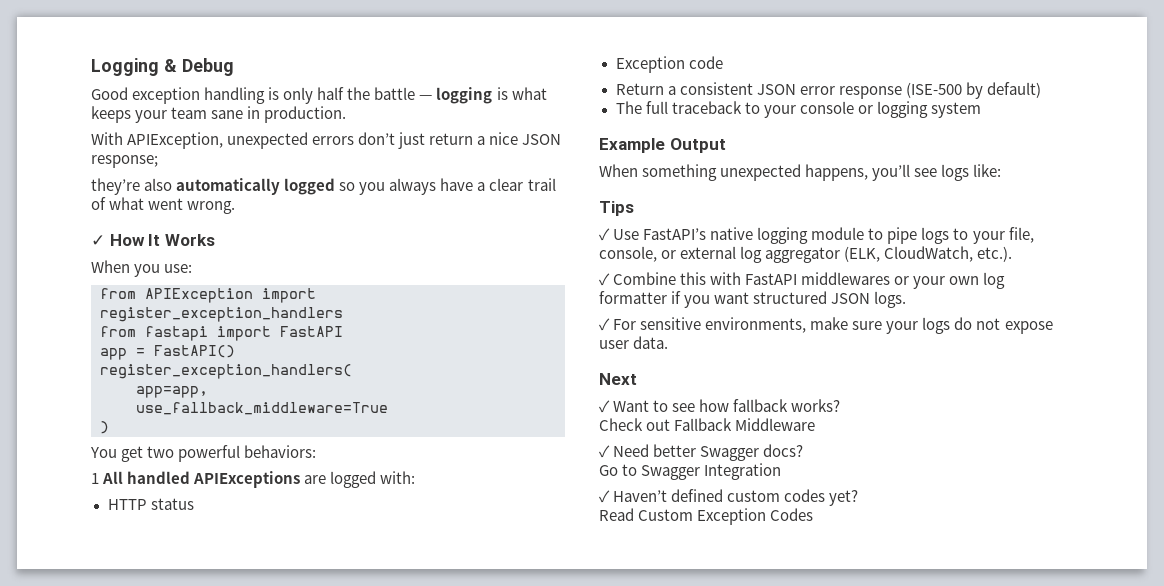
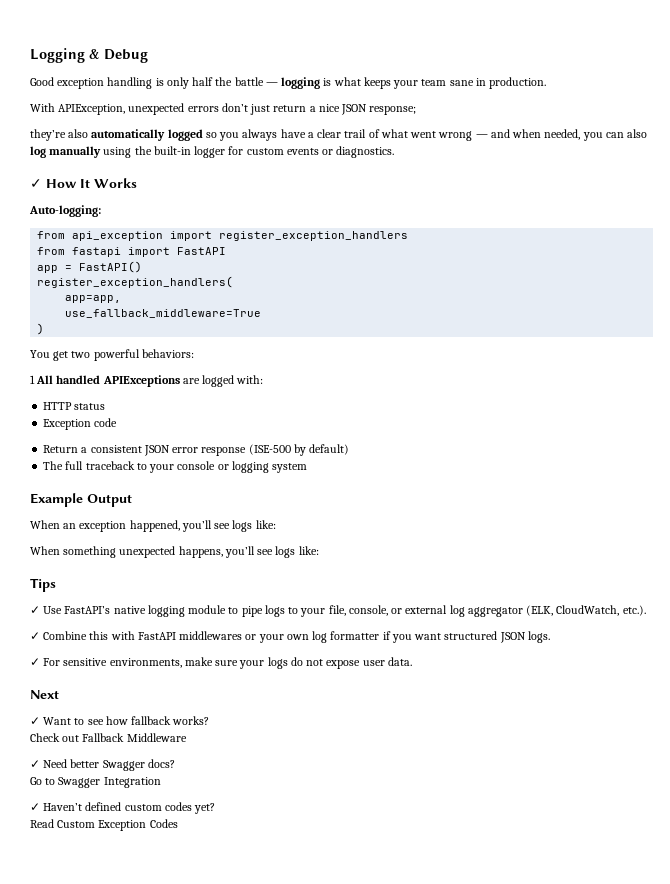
- they’re also automatically logged so you always have a clear trail of what went wrong.
+ they’re also automatically logged so you always have a clear trail of what went wrong — and when needed, you can also log manually using the built-in logger for custom events or diagnostics.
- When you use:
- from APIException import register_exception_handlers
+ Auto-logging:
+ from api_exception import register_exception_handlers
+ When an exception happened, you’ll see logs like:

